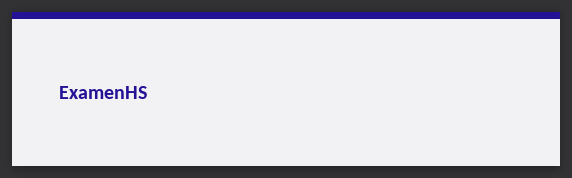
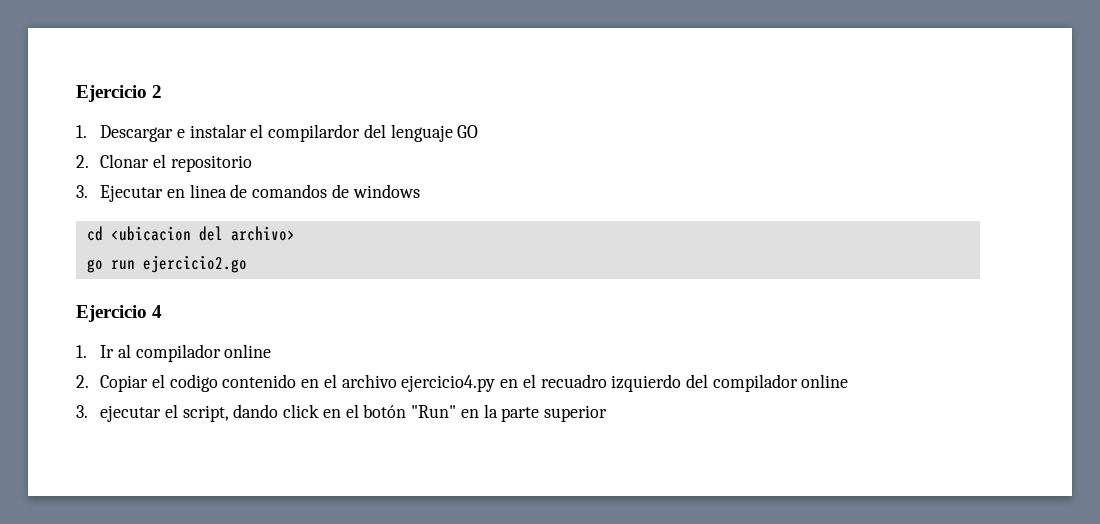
- ExamenHS
+ Ejercicio 2
+ 1. Descargar e instalar el compilardor del lenguaje GO
+ 2. Clonar el repositorio
+ 3. Ejecutar en linea de comandos de windows
+ cd <ubicacion del archivo>
+ go run ejercicio2.go
+ Ejercicio 4
+ 1. Ir al compilador online
+ 2. Copiar el codigo contenido en el archivo ejercicio4.py en el recuadro izquierdo del compilador online
+ 3. ejecutar el script, dando click en el botón "Run" en la parte superior

